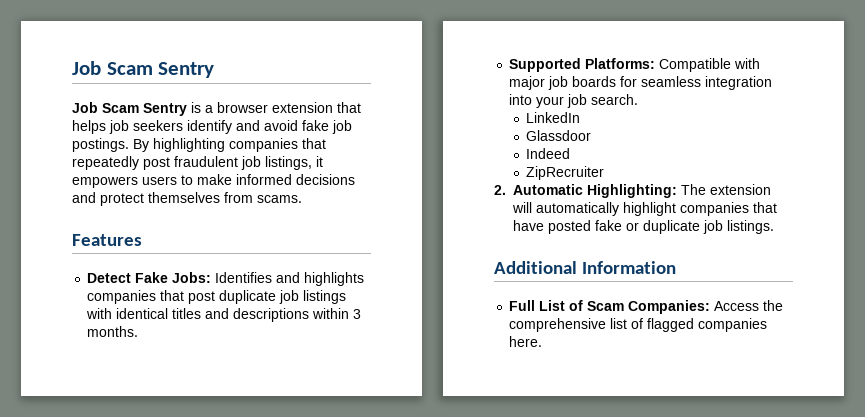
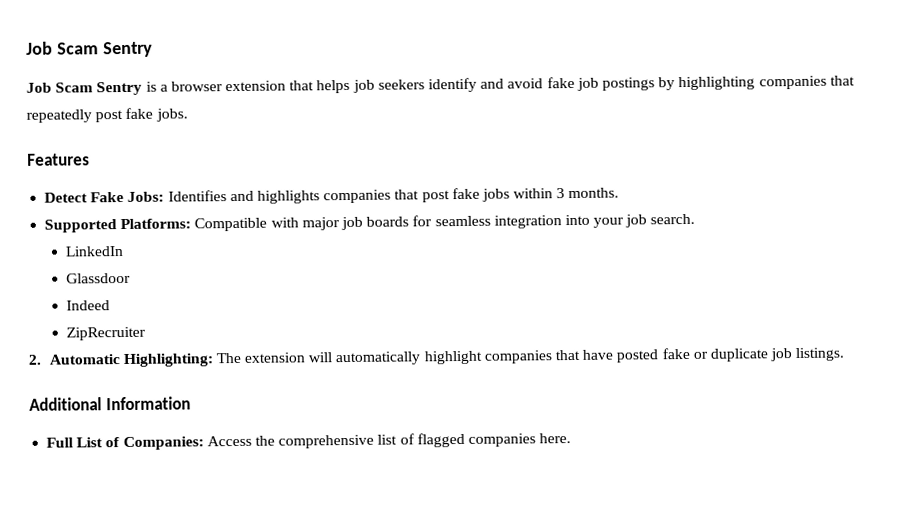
- Job Scam Sentry is a browser extension that helps job seekers identify and avoid fake job postings. By highlighting companies that repeatedly post fraudulent job listings, it empowers users to make informed decisions and protect themselves from scams.
+ Job Scam Sentry is a browser extension that helps job seekers identify and avoid fake job postings by highlighting companies that repeatedly post fake jobs.
- Detect Fake Jobs: Identifies and highlights companies that post duplicate job listings with identical titles and descriptions within 3 months.
+ Detect Fake Jobs: Identifies and highlights companies that post fake jobs within 3 months.
- Full List of Scam Companies: Access the comprehensive list of flagged companies here.
+ Full List of Companies: Access the comprehensive list of flagged companies here.

